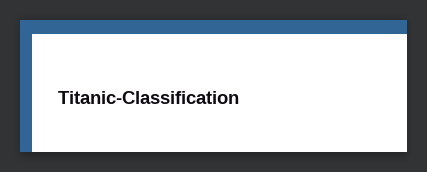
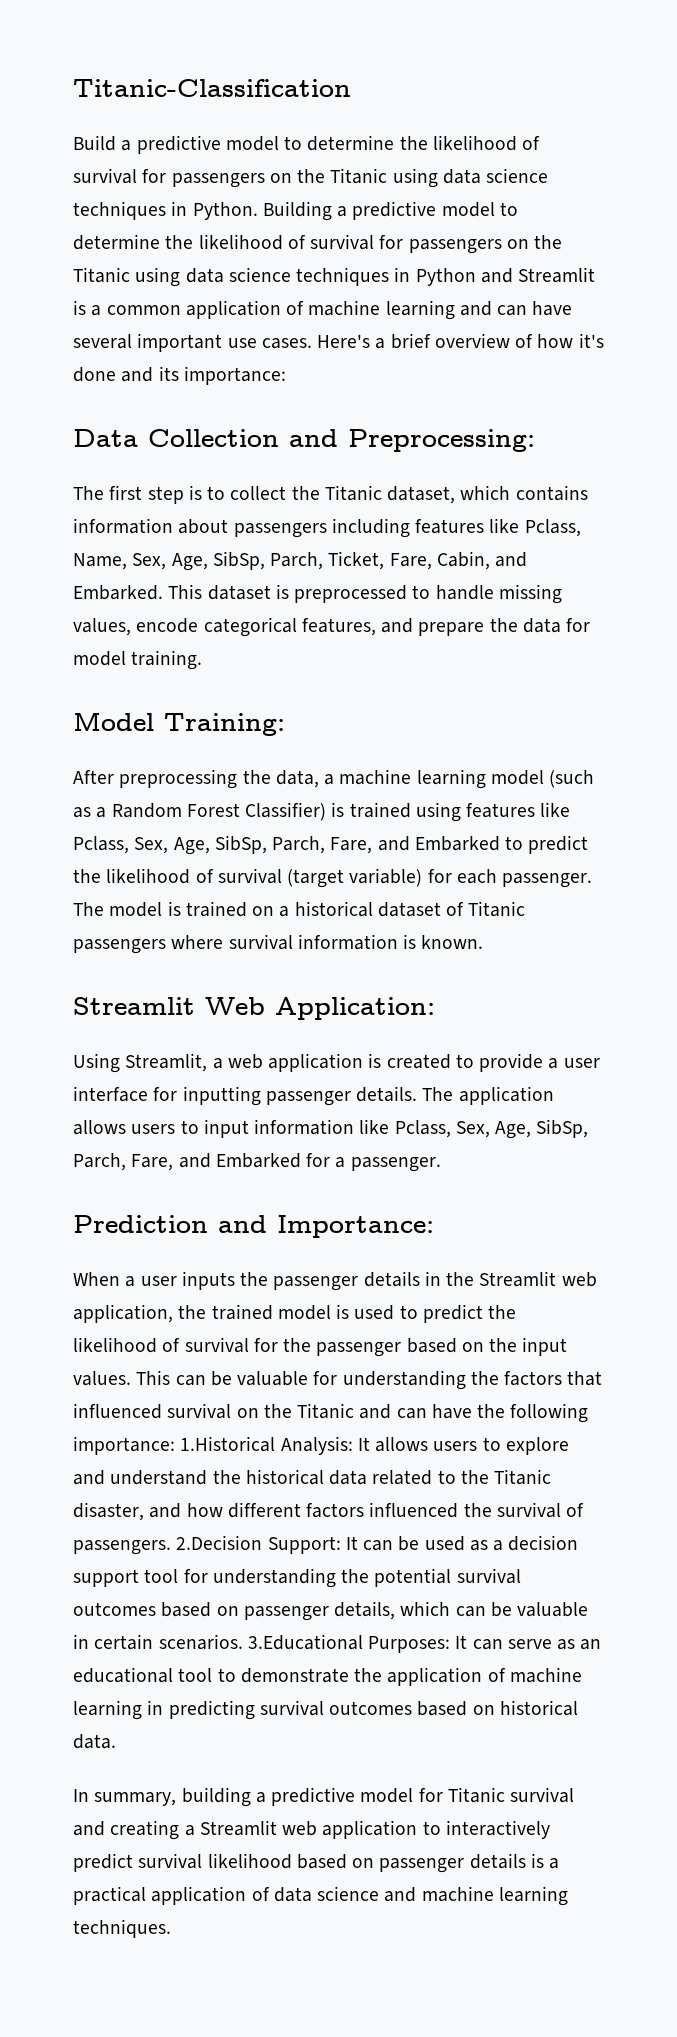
+ Build a predictive model to determine the likelihood of survival for passengers on the Titanic using data science techniques in Python. Building a predictive model to determine the likelihood of survival for passengers on the Titanic using data science techniques in Python and Streamlit is a common application of machine learning and can have several important use cases. Here's a brief overview of how it's done and its importance:
+ Data Collection and Preprocessing:
+ The first step is to collect the Titanic dataset, which contains information about passengers including features like Pclass, Name, Sex, Age, SibSp, Parch, Ticket, Fare, Cabin, and Embarked. This dataset is preprocessed to handle missing values, encode categorical features, and prepare the data for model training.
+ Model Training:
+ After preprocessing the data, a machine learning model (such as a Random Forest Classifier) is trained using features like Pclass, Sex, Age, SibSp, Parch, Fare, and Embarked to predict the likelihood of survival (target variable) for each passenger. The model is trained on a historical dataset of Titanic passengers where survival information is known.
+ Streamlit Web Application:
+ Using Streamlit, a web application is created to provide a user interface for inputting passenger details. The application allows users to input information like Pclass, Sex, Age, SibSp, Parch, Fare, and Embarked for a passenger.
+ Prediction and Importance:
+ When a user inputs the passenger details in the Streamlit web application, the trained model is used to predict the likelihood of survival for the passenger based on the input values. This can be valuable for understanding the factors that influenced survival on the Titanic and can have the following importance: 1.Historical Analysis: It allows users to explore and understand the historical data related to the Titanic disaster, and how different factors influenced the survival of passengers. 2.Decision Support: It can be used as a decision support tool for understanding the potential survival outcomes based on passenger details, which can be valuable in certain scenarios. 3.Educational Purposes: It can serve as an educational tool to demonstrate the application of machine learning in predicting survival outcomes based on historical data.
+ In summary, building a predictive model for Titanic survival and creating a Streamlit web application to interactively predict survival likelihood based on passenger details is a practical application of data science and machine learning techniques.

